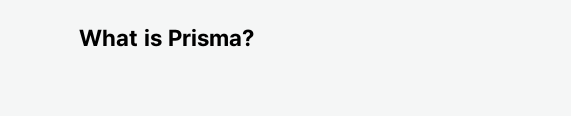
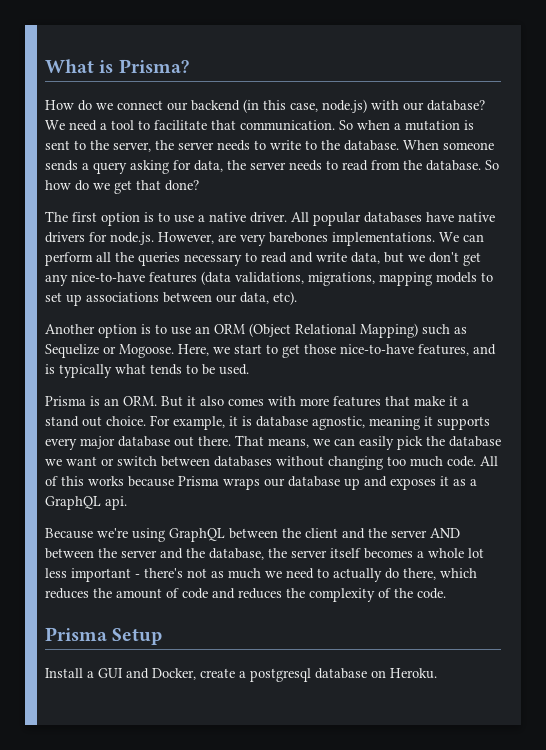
+ How do we connect our backend (in this case, node.js) with our database? We need a tool to facilitate that communication. So when a mutation is sent to the server, the server needs to write to the database. When someone sends a query asking for data, the server needs to read from the database. So how do we get that done?
+ The first option is to use a native driver. All popular databases have native drivers for node.js. However, are very barebones implementations. We can perform all the queries necessary to read and write data, but we don't get any nice-to-have features (data validations, migrations, mapping models to set up associations between our data, etc).
+ Another option is to use an ORM (Object Relational Mapping) such as Sequelize or Mogoose. Here, we start to get those nice-to-have features, and is typically what tends to be used.
+ Prisma is an ORM. But it also comes with more features that make it a stand out choice. For example, it is database agnostic, meaning it supports every major database out there. That means, we can easily pick the database we want or switch between databases without changing too much code. All of this works because Prisma wraps our database up and exposes it as a GraphQL api.
+ Because we're using GraphQL between the client and the server AND between the server and the database, the server itself becomes a whole lot less important - there's not as much we need to actually do there, which reduces the amount of code and reduces the complexity of the code.
+ Prisma Setup
+ Install a GUI and Docker, create a postgresql database on Heroku.

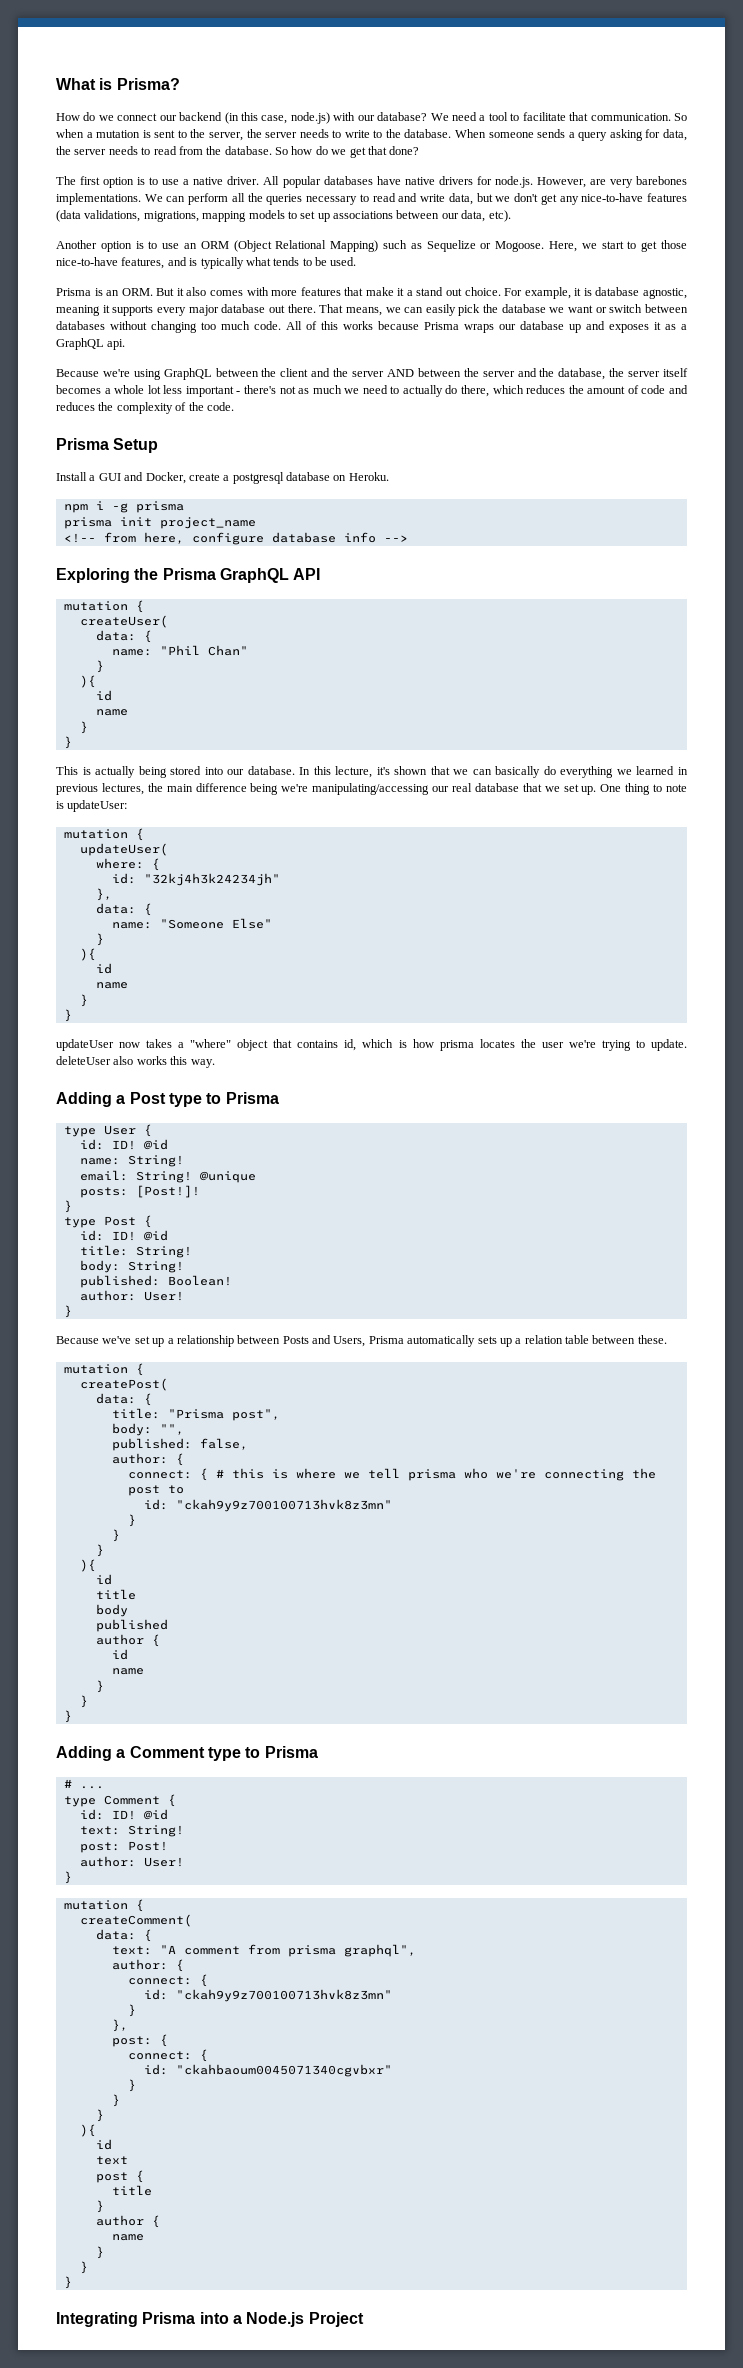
+ npm i -g prisma
+ prisma init project_name
+ <!-- from here, configure database info -->
+ Exploring the Prisma GraphQL API
+ mutation {
+ createUser(
+ data: {
+ name: "Phil Chan"
+ }
+ ){
+ id
+ name
+ }
+ }
+ This is actually being stored into our database. In this lecture, it's shown that we can basically do everything we learned in previous lectures, the main difference being we're manipulating/accessing our real database that we set up. One thing to note is updateUser:
+ mutation {
+ updateUser(
+ where: {
+ id: "32kj4h3k24234jh"
+ },
+ data: {
+ name: "Someone Else"
+ }
+ ){
+ id
+ name
+ }
+ }
+ updateUser now takes a "where" object that contains id, which is how prisma locates the user we're trying to update. deleteUser also works this way.
+ Adding a Post type to Prisma
+ type User {
+ id: ID! @id
+ name: String!
+ email: String! @unique
+ posts: [Post!]!
+ }
+ type Post {
+ id: ID! @id
+ title: String!
+ body: String!
+ published: Boolean!
+ author: User!
+ }
+ Because we've set up a relationship between Posts and Users, Prisma automatically sets up a relation table between these.
+ mutation {
+ createPost(
+ data: {
+ title: "Prisma post",
+ body: "",
+ published: false,
+ author: {
+ connect: { # this is where we tell prisma who we're connecting the post to
+ id: "ckah9y9z700100713hvk8z3mn"
+ }
+ }
+ }
+ ){
+ id
+ title
+ body
+ published
+ author {
+ id
+ name
+ }
+ }
+ }
+ Adding a Comment type to Prisma
+ # ...
+ type Comment {
+ id: ID! @id
+ text: String!
+ post: Post!
+ author: User!
+ }
+ mutation {
+ createComment(
+ data: {
+ text: "A comment from prisma graphql",
+ author: {
+ connect: {
+ id: "ckah9y9z700100713hvk8z3mn"
+ }
+ },
+ post: {
+ connect: {
+ id: "ckahbaoum0045071340cgvbxr"
+ }
+ }
+ }
+ ){
+ id
+ text
+ post {
+ title
+ }
+ author {
+ name
+ }
+ }
+ }
+ Integrating Prisma into a Node.js Project

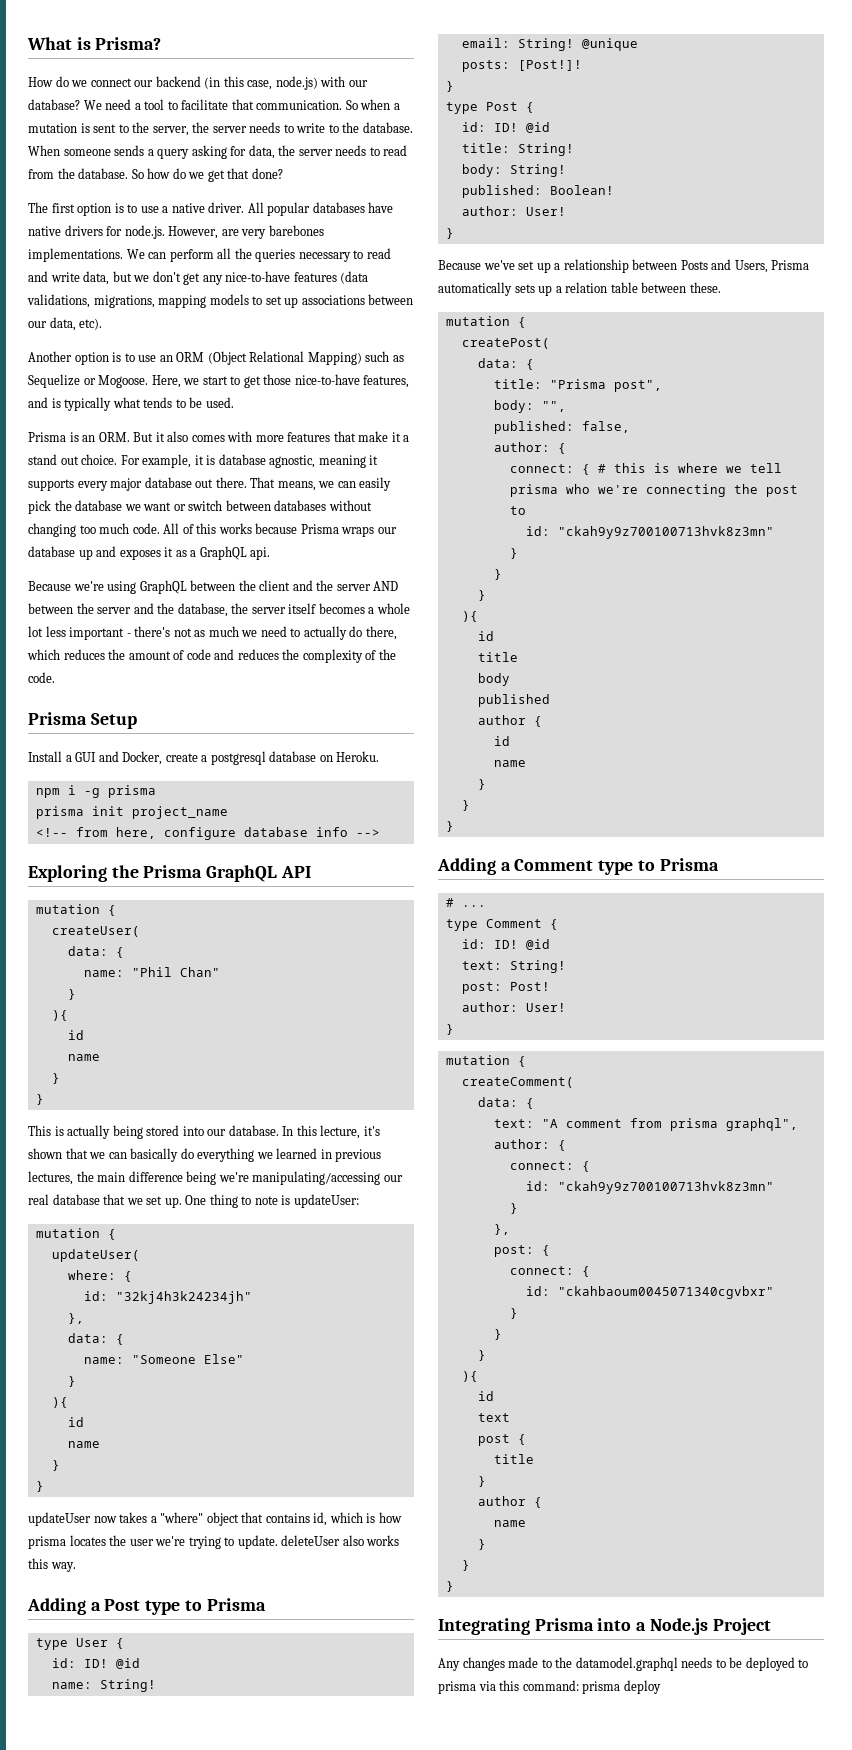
+ Any changes made to the datamodel.graphql needs to be deployed to prisma via this command: prisma deploy

